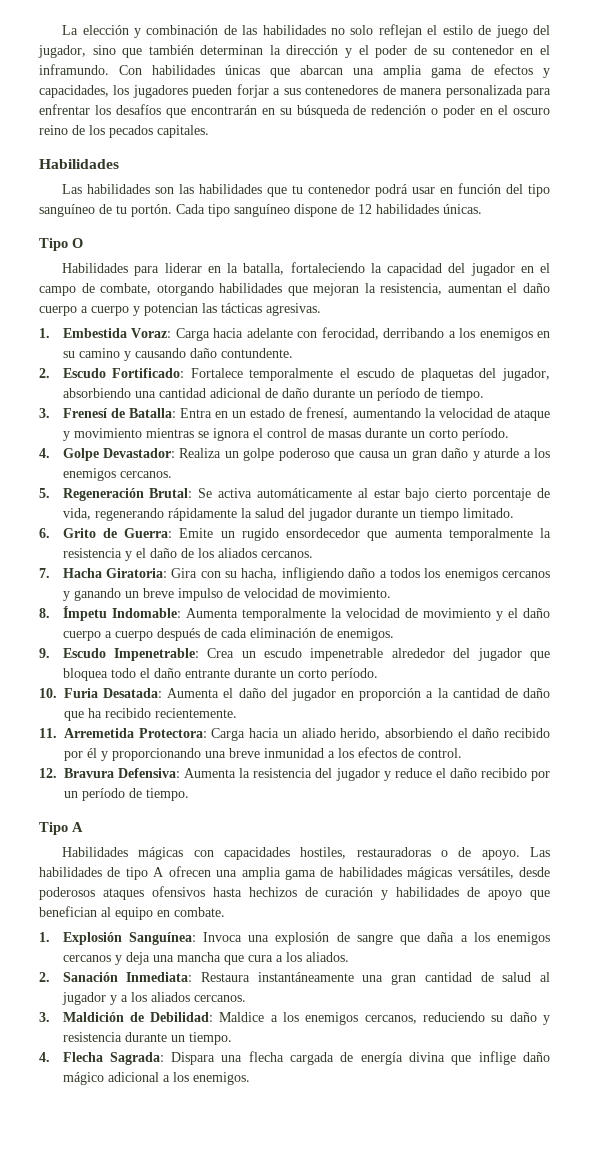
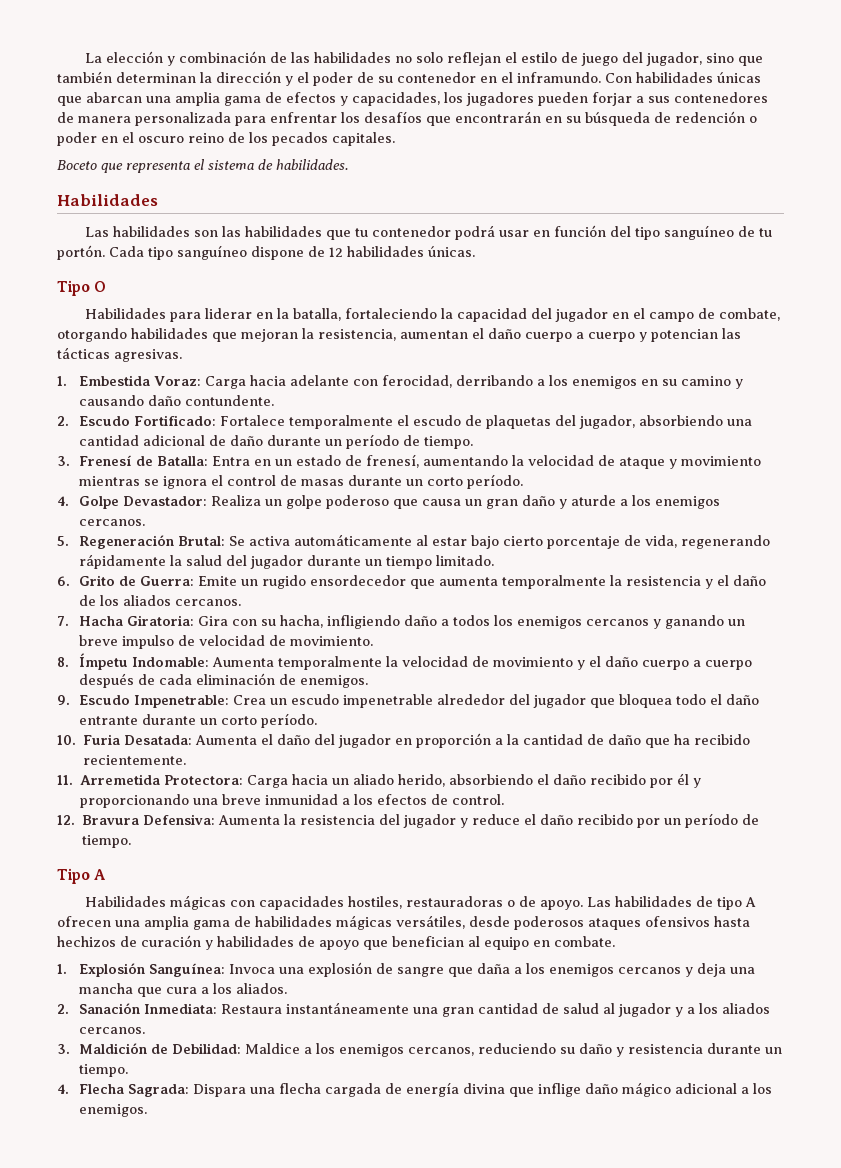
+ Boceto que representa el sistema de habilidades.

